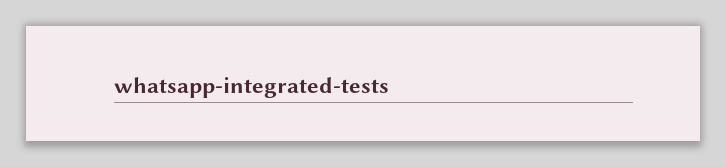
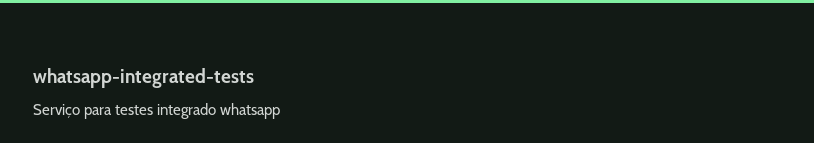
+ Serviço para testes integrado whatsapp

